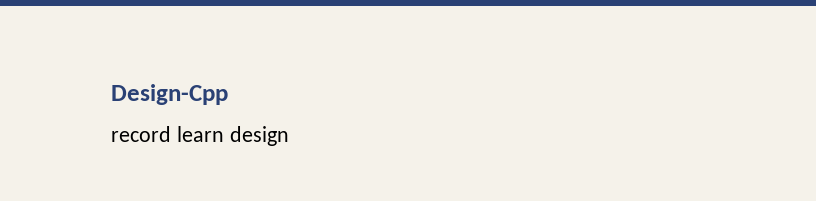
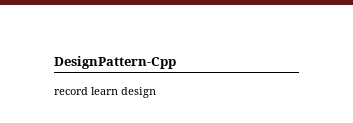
- Design-Cpp
+ DesignPattern-Cpp

